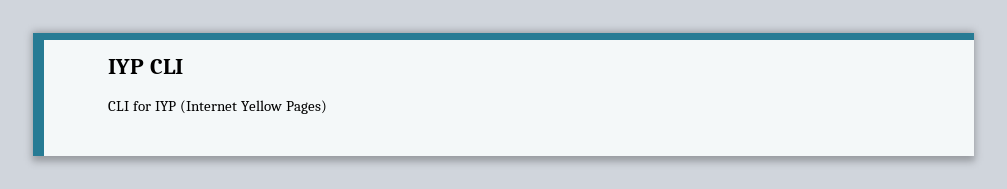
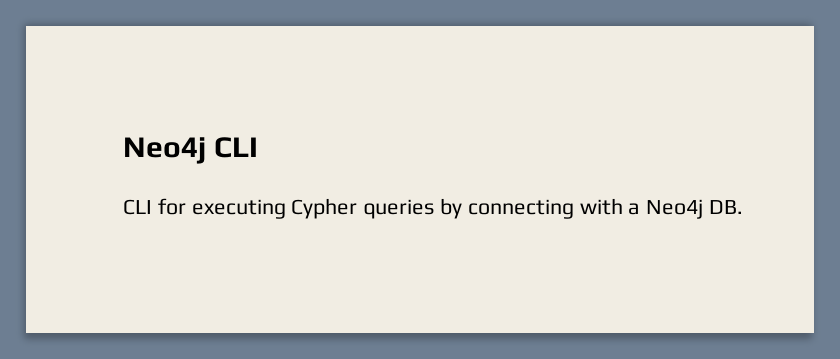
- IYP CLI
+ Neo4j CLI
- CLI for IYP (Internet Yellow Pages)
+ CLI for executing Cypher queries by connecting with a Neo4j DB.

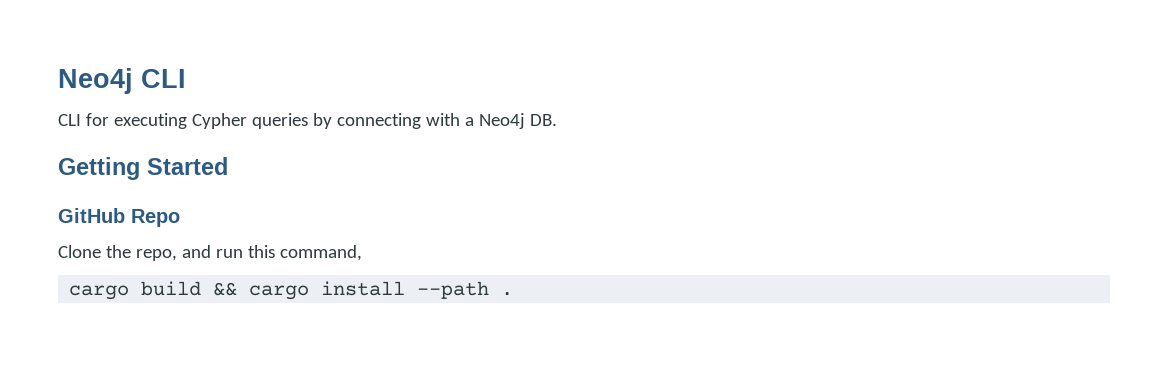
+ Getting Started
+ GitHub Repo
+ Clone the repo, and run this command,
+ cargo build && cargo install --path .

